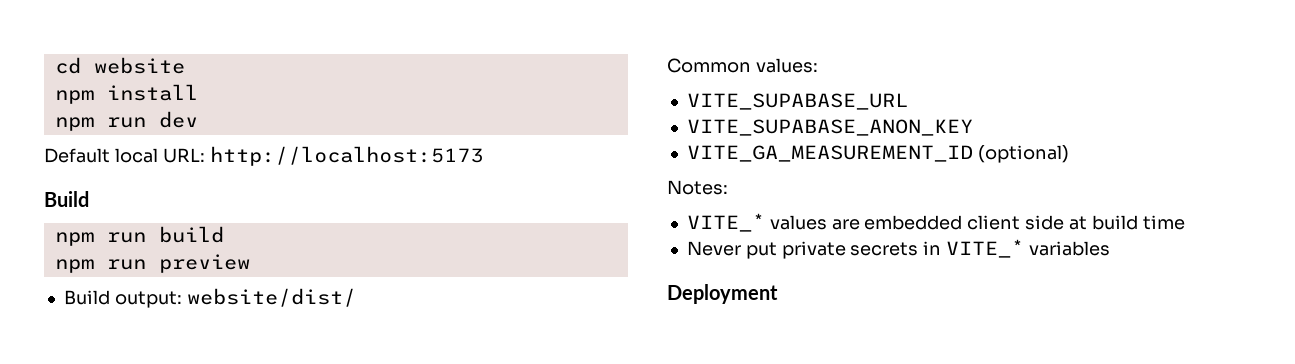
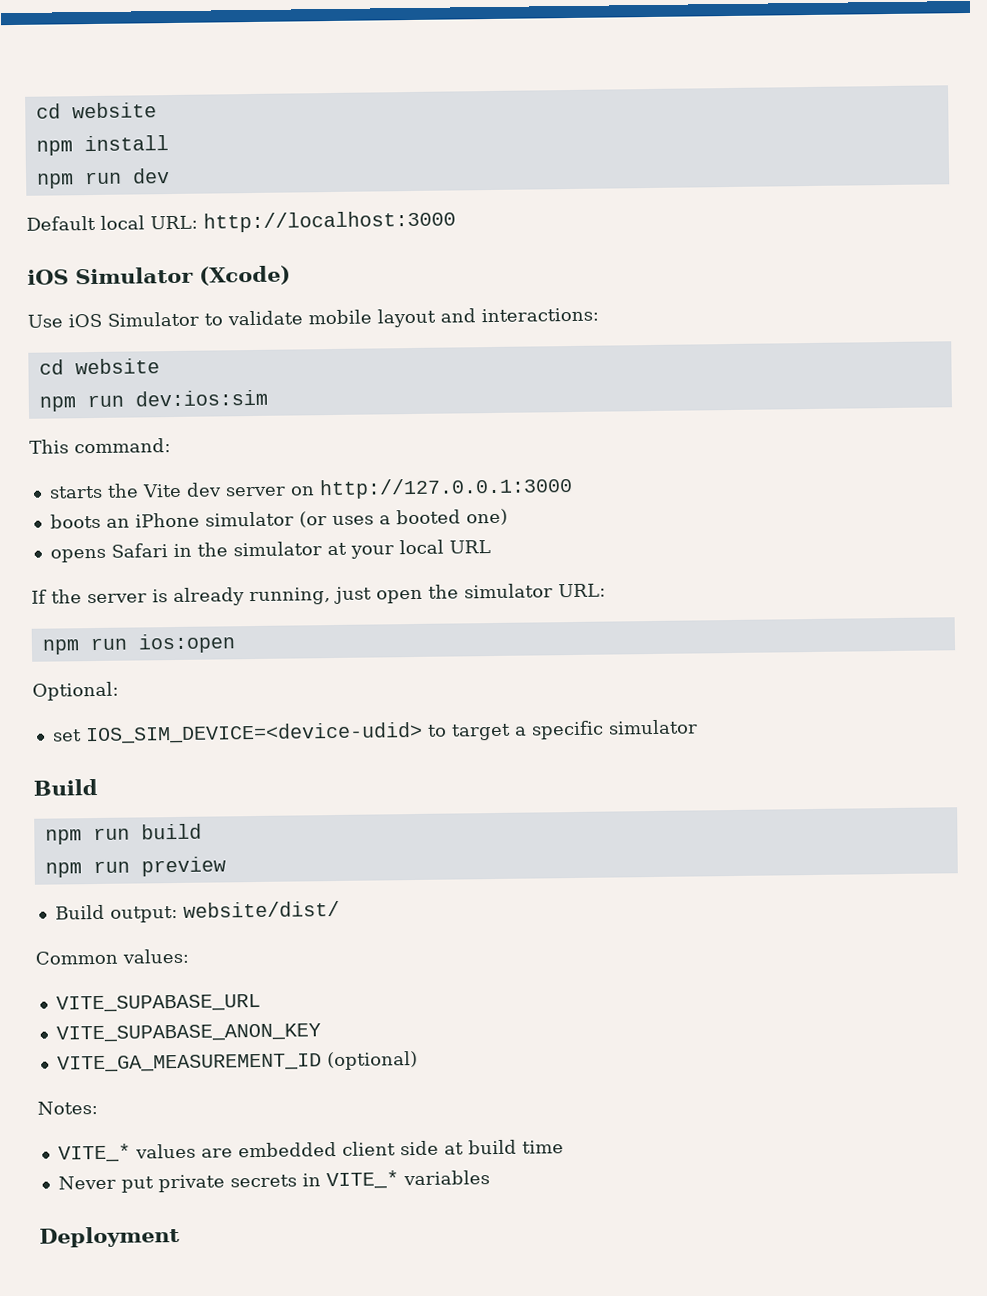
- Default local URL: http://localhost:5173
+ Default local URL: http://localhost:3000
+ iOS Simulator (Xcode)
+ Use iOS Simulator to validate mobile layout and interactions:
+ cd website
+ npm run dev:ios:sim
+ This command:
+ starts the Vite dev server on http://127.0.0.1:3000
+ boots an iPhone simulator (or uses a booted one)
+ opens Safari in the simulator at your local URL
+ If the server is already running, just open the simulator URL:
+ npm run ios:open
+ Optional:
+ set IOS_SIM_DEVICE=<device-udid> to target a specific simulator

